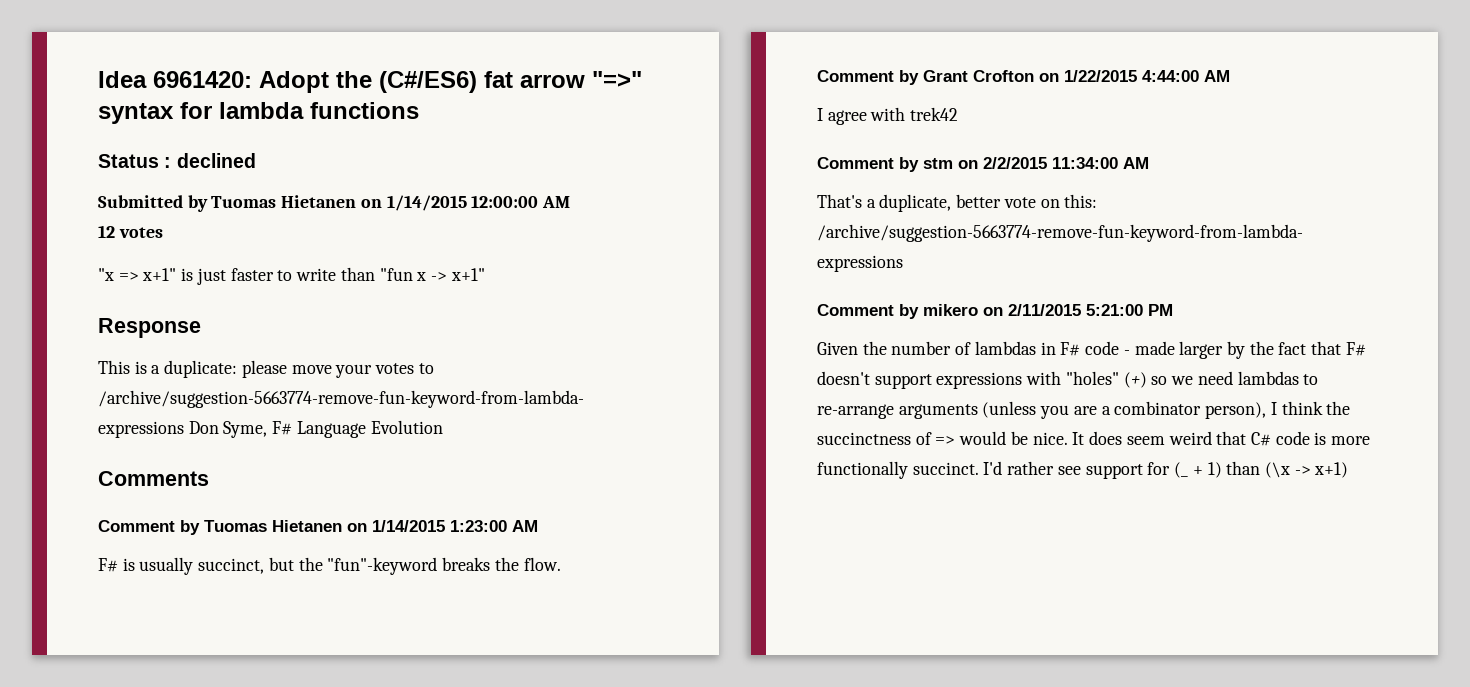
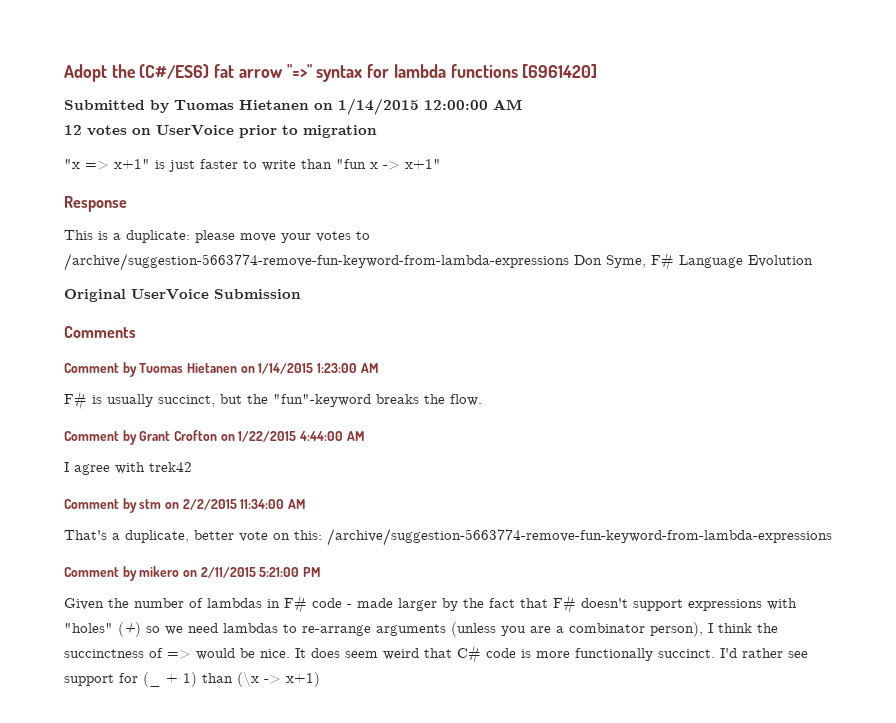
- Idea 6961420: Adopt the (C#/ES6) fat arrow "=>" syntax for lambda functions
- Status : declined
+ Adopt the (C#/ES6) fat arrow "=>" syntax for lambda functions [6961420]
- 12 votes
+ 12 votes on UserVoice prior to migration
+ Original UserVoice Submission

